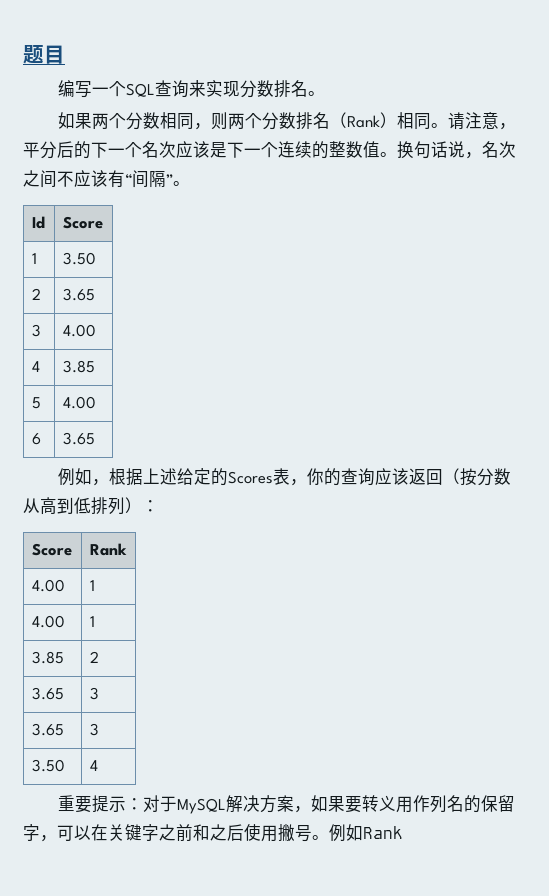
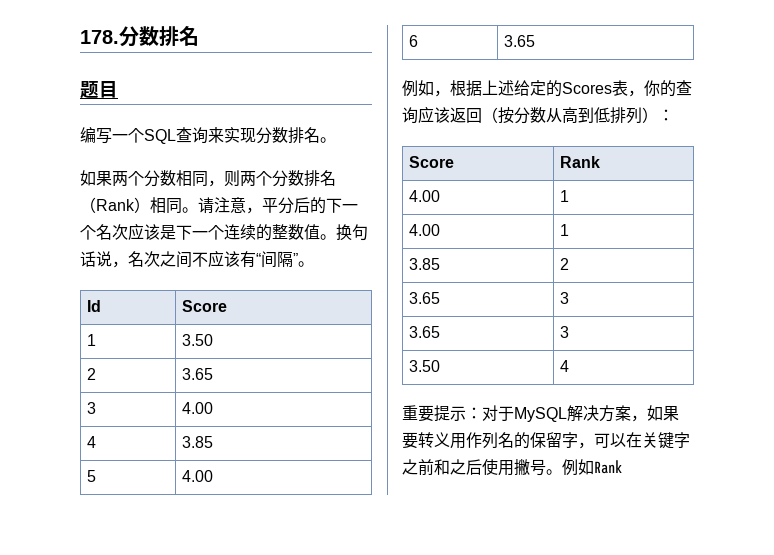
+ 178.分数排名

